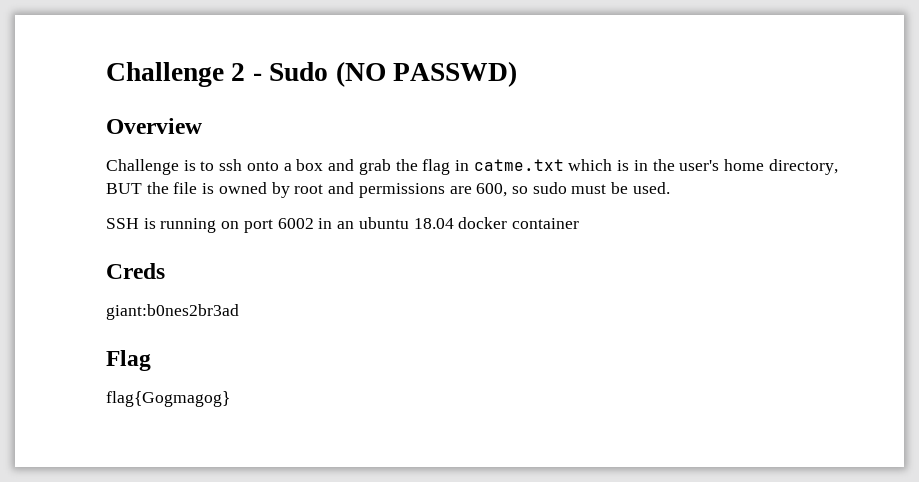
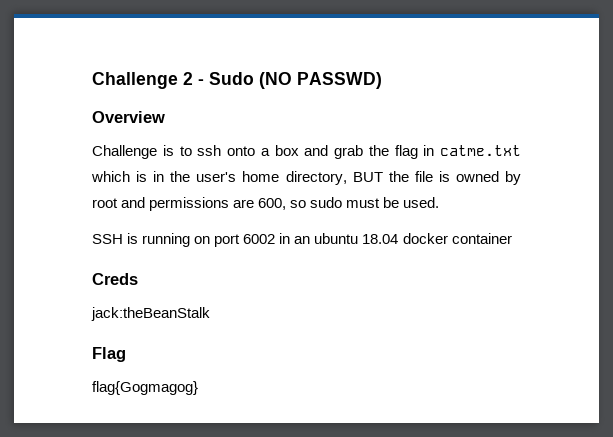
- giant:b0nes2br3ad
+ jack:theBeanStalk

